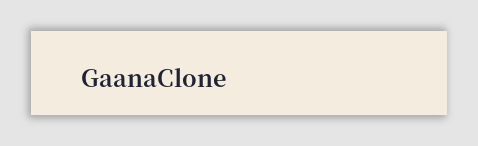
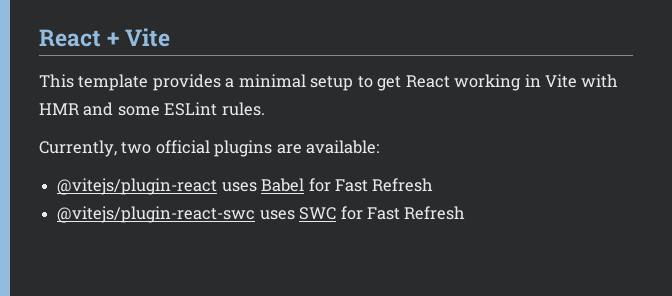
- GaanaClone
+ React + Vite
+ This template provides a minimal setup to get React working in Vite with HMR and some ESLint rules.
+ Currently, two official plugins are available:
+ @vitejs/plugin-react uses Babel for Fast Refresh
+ @vitejs/plugin-react-swc uses SWC for Fast Refresh

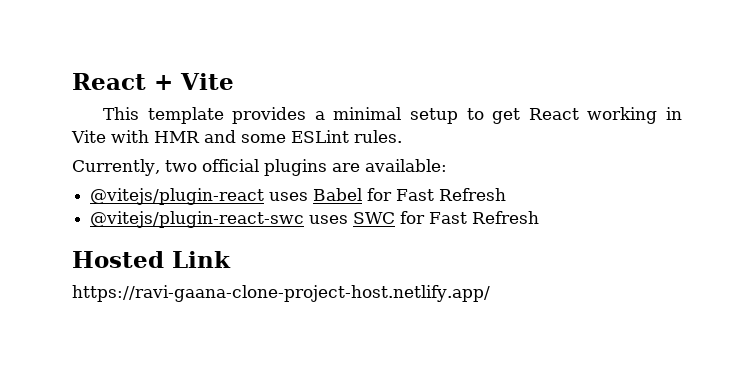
+ Hosted Link
+ https://ravi-gaana-clone-project-host.netlify.app/

